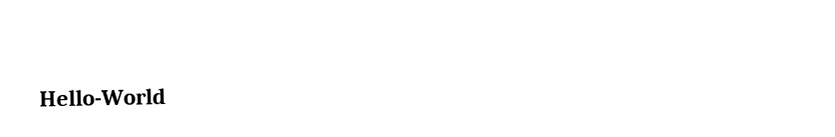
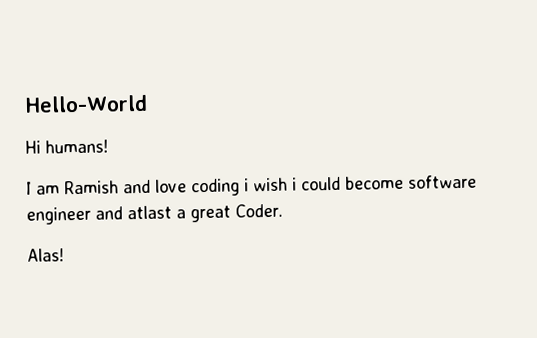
+ Hi humans!
+ I am Ramish and love coding i wish i could become software engineer and atlast a great Coder.
+ Alas!

